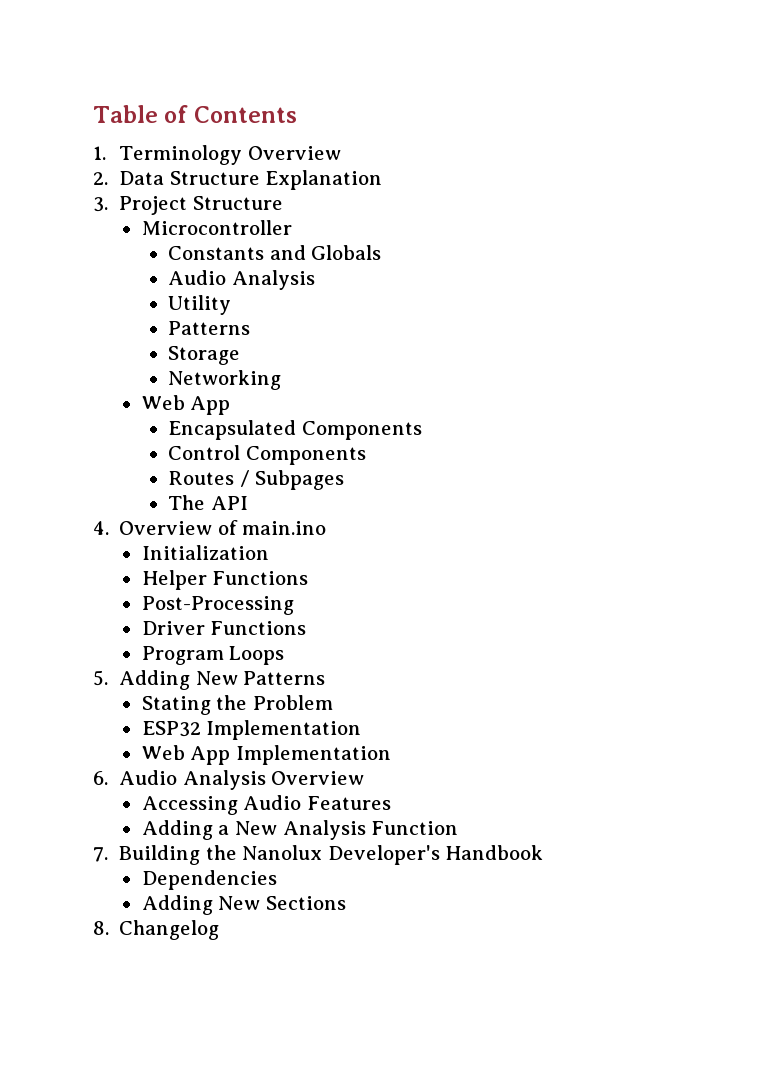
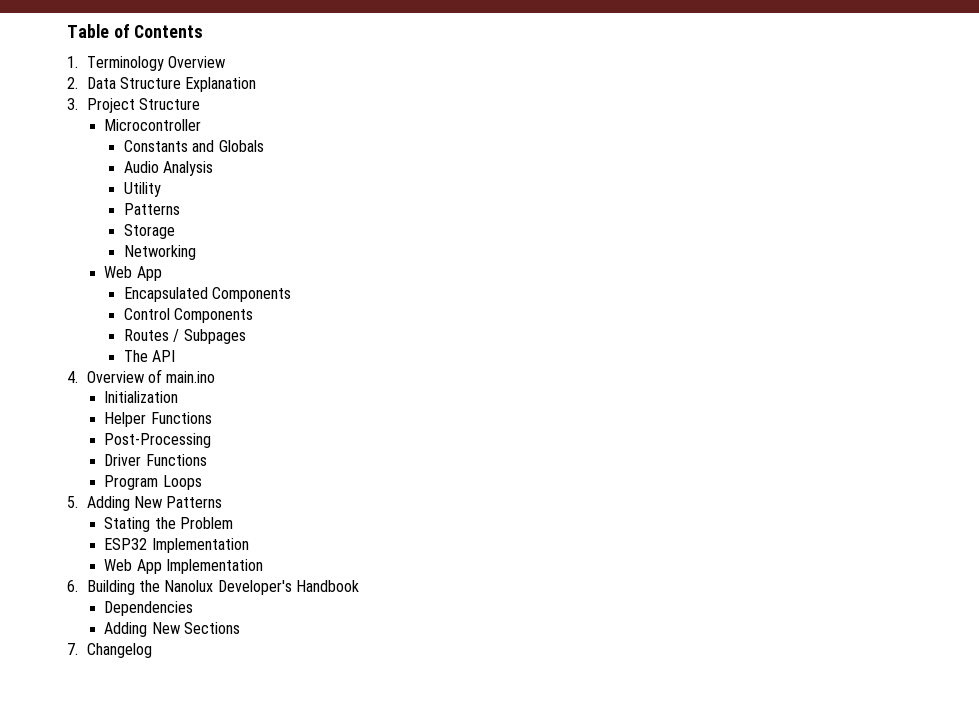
- 6. Audio Analysis Overview
- Accessing Audio Features
- Adding a New Analysis Function
- 7. Building the Nanolux Developer's Handbook
+ 6. Building the Nanolux Developer's Handbook
- 8. Changelog
+ 7. Changelog

